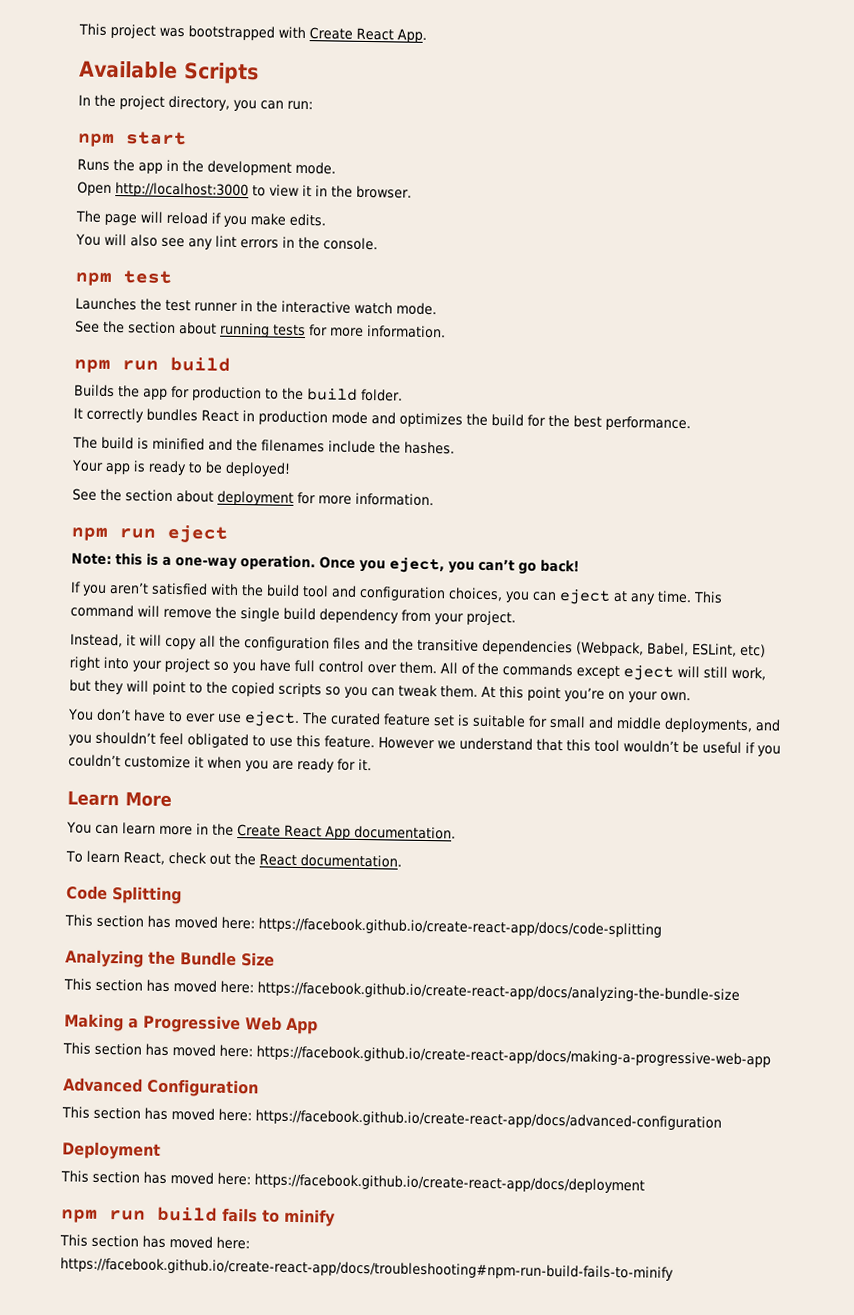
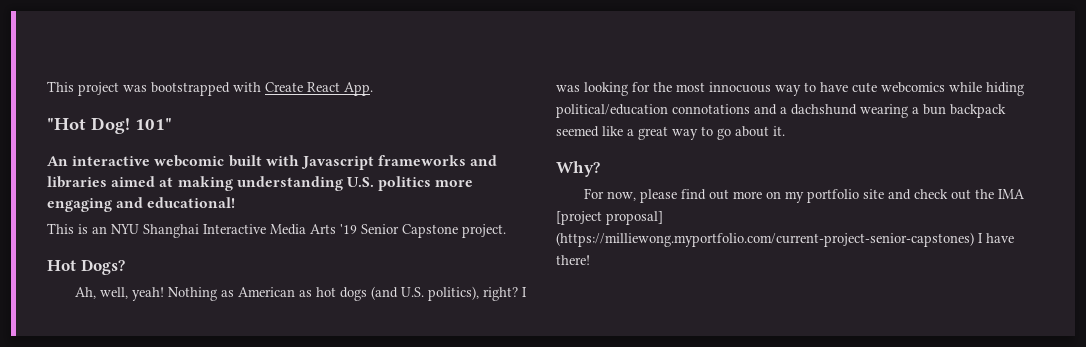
- Available Scripts
- In the project directory, you can run:
- npm start
- Runs the app in the development mode.
- Open http://localhost:3000 to view it in the browser.
- The page will reload if you make edits.
- You will also see any lint errors in the console.
- npm test
- Launches the test runner in the interactive watch mode.
- See the section about running tests for more information.
- npm run build
- Builds the app for production to the build folder.
- It correctly bundles React in production mode and optimizes the build for the best performance.
- The build is minified and the filenames include the hashes.
- Your app is ready to be deployed!
- See the section about deployment for more information.
- npm run eject
- Note: this is a one-way operation. Once you eject, you can’t go back!
- If you aren’t satisfied with the build tool and configuration choices, you can eject at any time. This command will remove the single build dependency from your project.
- Instead, it will copy all the configuration files and the transitive dependencies (Webpack, Babel, ESLint, etc) right into your project so you have full control over them. All of the commands except eject will still work, but they will point to the copied scripts so you can tweak them. At this point you’re on your own.
- You don’t have to ever use eject. The curated feature set is suitable for small and middle deployments, and you shouldn’t feel obligated to use this feature. However we understand that this tool wouldn’t be useful if you couldn’t customize it when you are ready for it.
- Learn More
- You can learn more in the Create React App documentation.
- To learn React, check out the React documentation.
- Code Splitting
- This section has moved here: https://facebook.github.io/create-react-app/docs/code-splitting
- Analyzing the Bundle Size
- This section has moved here: https://facebook.github.io/create-react-app/docs/analyzing-the-bundle-size
- Making a Progressive Web App
- This section has moved here: https://facebook.github.io/create-react-app/docs/making-a-progressive-web-app
- Advanced Configuration
- This section has moved here: https://facebook.github.io/create-react-app/docs/advanced-configuration
- Deployment
- This section has moved here: https://facebook.github.io/create-react-app/docs/deployment
- npm run build fails to minify
- This section has moved here: https://facebook.github.io/create-react-app/docs/troubleshooting#npm-run-build-fails-to-minify
+ "Hot Dog! 101"
+ An interactive webcomic built with Javascript frameworks and libraries aimed at making understanding U.S. politics more engaging and educational!
+ This is an NYU Shanghai Interactive Media Arts '19 Senior Capstone project.
+ Hot Dogs?
+ Ah, well, yeah! Nothing as American as hot dogs (and U.S. politics), right? I was looking for the most innocuous way to have cute webcomics while hiding political/education connotations and a dachshund wearing a bun backpack seemed like a great way to go about it.
+ Why?
+ For now, please find out more on my portfolio site and check out the IMA [project proposal] (https://milliewong.myportfolio.com/current-project-senior-capstones) I have there!

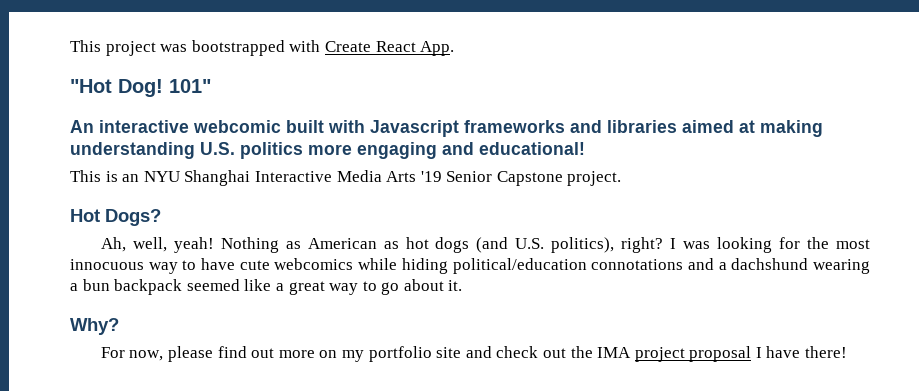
- For now, please find out more on my portfolio site and check out the IMA [project proposal] (https://milliewong.myportfolio.com/current-project-senior-capstones) I have there!
+ For now, please find out more on my portfolio site and check out the IMA project proposal I have there!

